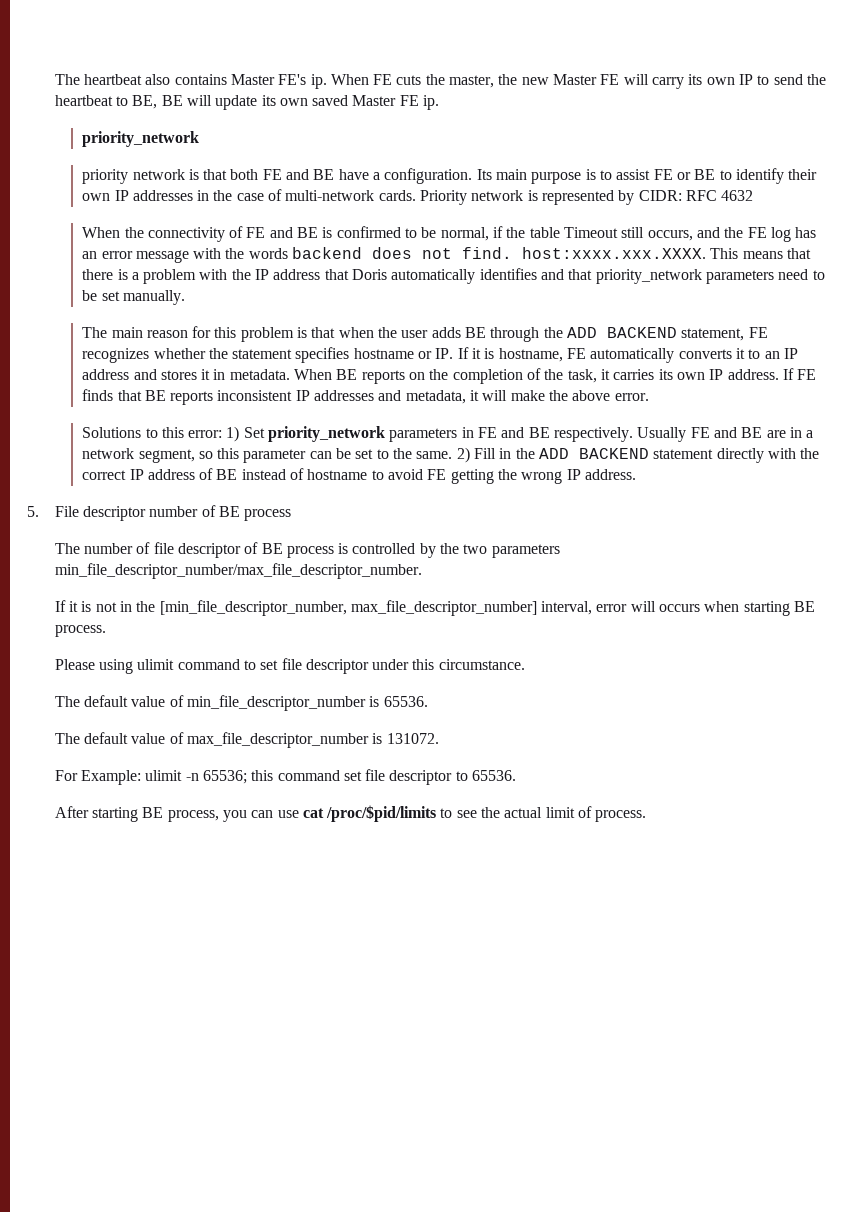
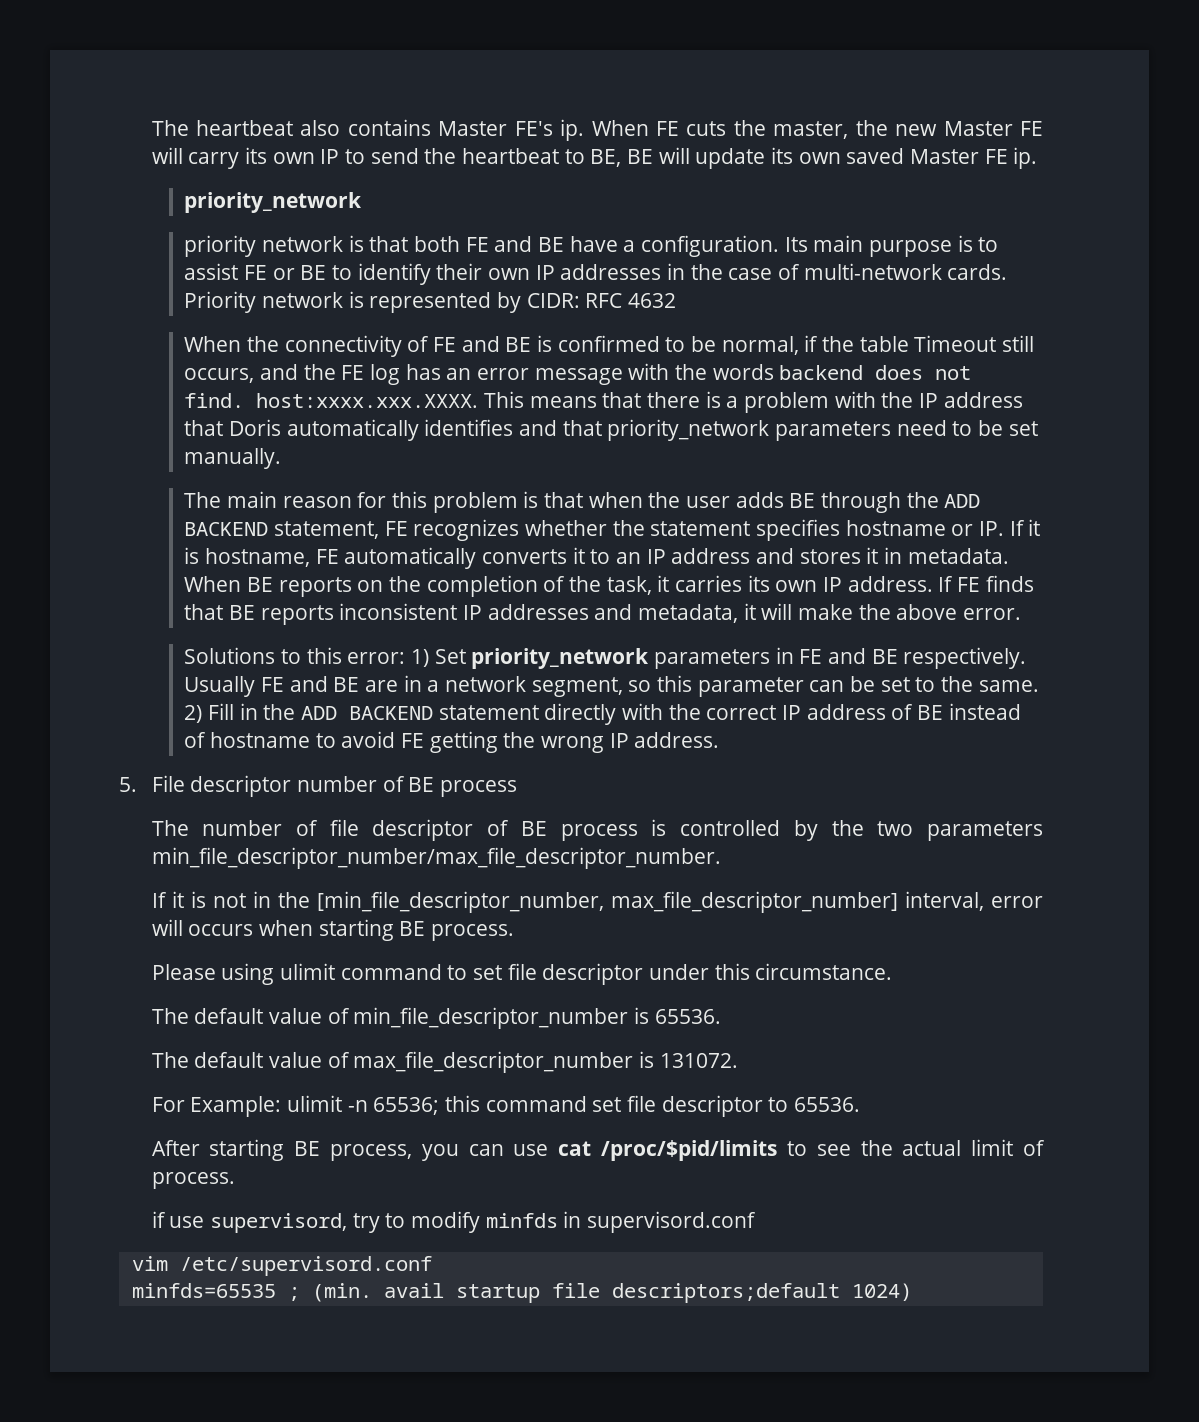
+ if use supervisord, try to modify minfds in supervisord.conf
+ vim /etc/supervisord.conf
+ minfds=65535 ; (min. avail startup file descriptors;default 1024)

